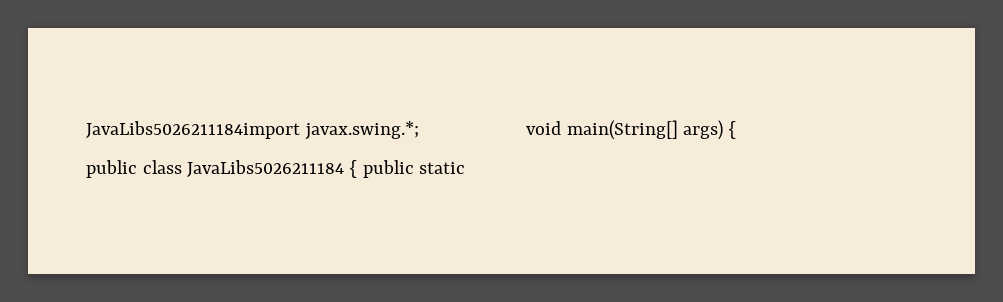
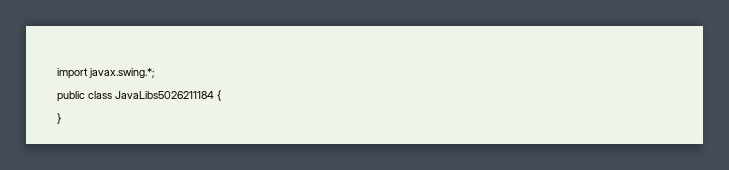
- JavaLibs5026211184import javax.swing.*;
+ import javax.swing.*;
- public class JavaLibs5026211184 { public static void main(String[] args) {
+ public class JavaLibs5026211184 {
+ }

